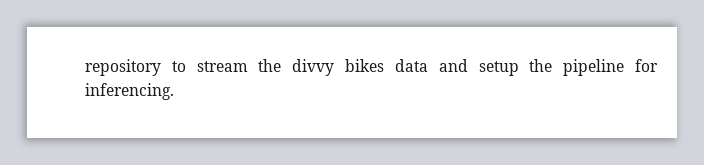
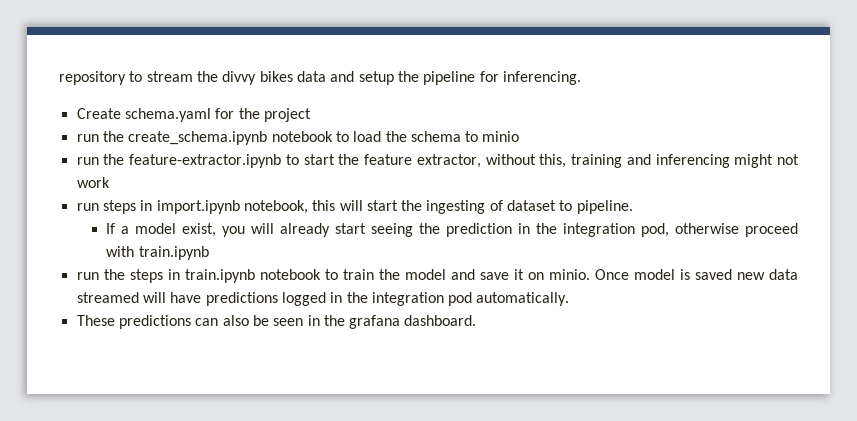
+ Create schema.yaml for the project
+ run the create_schema.ipynb notebook to load the schema to minio
+ run the feature-extractor.ipynb to start the feature extractor, without this, training and inferencing might not work
+ run steps in import.ipynb notebook, this will start the ingesting of dataset to pipeline.
+ If a model exist, you will already start seeing the prediction in the integration pod, otherwise proceed with train.ipynb
+ run the steps in train.ipynb notebook to train the model and save it on minio. Once model is saved new data streamed will have predictions logged in the integration pod automatically.
+ These predictions can also be seen in the grafana dashboard.

